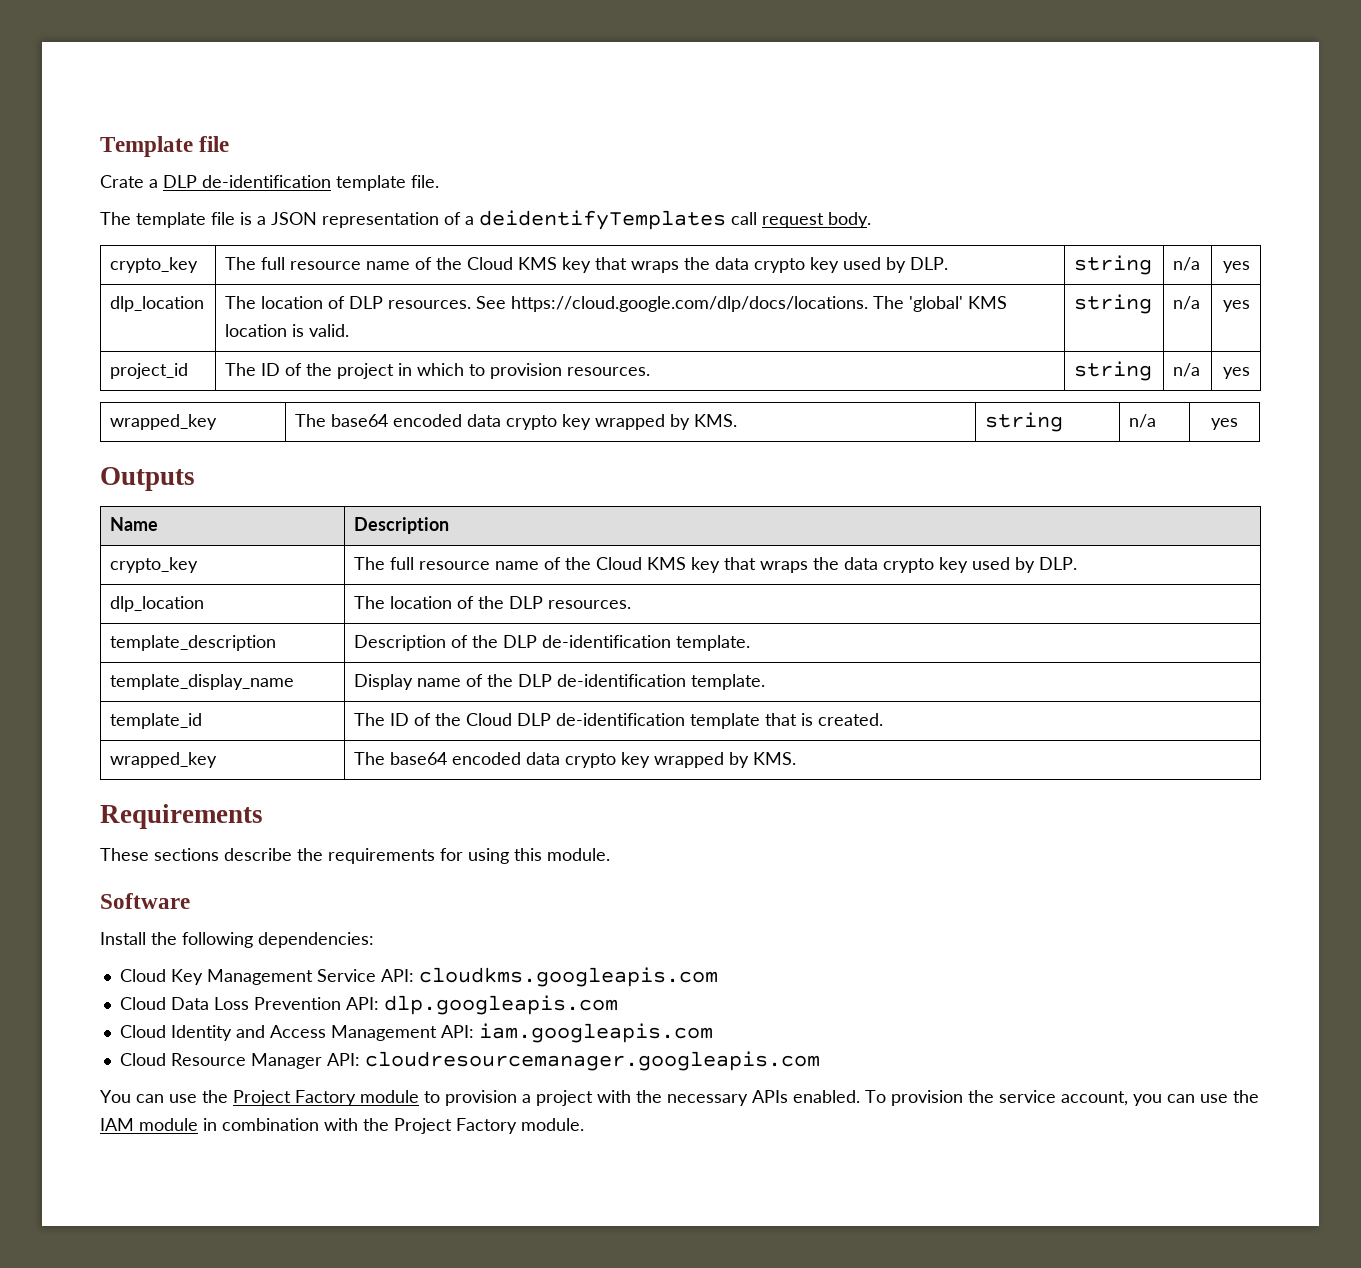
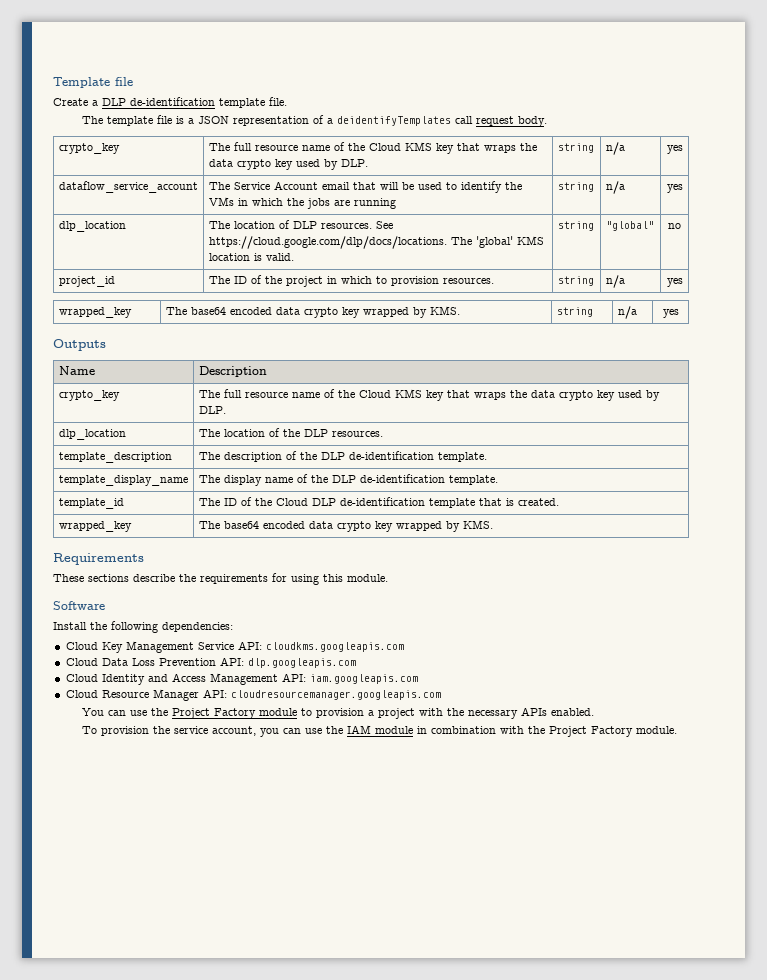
- Crate a DLP de-identification template file.
+ Create a DLP de-identification template file.
+ dataflow_service_account | The Service Account email that will be used to identify the VMs in which the jobs are running | string | n/a | yes
- dlp_location | The location of DLP resources. See https://cloud.google.com/dlp/docs/locations. The 'global' KMS location is valid. | string | n/a | yes
+ dlp_location | The location of DLP resources. See https://cloud.google.com/dlp/docs/locations. The 'global' KMS location is valid. | string | "global" | no
- template_description | Description of the DLP de-identification template.
+ template_description | The description of the DLP de-identification template.
- template_display_name | Display name of the DLP de-identification template.
+ template_display_name | The display name of the DLP de-identification template.
- You can use the Project Factory module to provision a project with the necessary APIs enabled. To provision the service account, you can use the IAM module in combination with the Project Factory module.
+ You can use the Project Factory module to provision a project with the necessary APIs enabled.
+ To provision the service account, you can use the IAM module in combination with the Project Factory module.

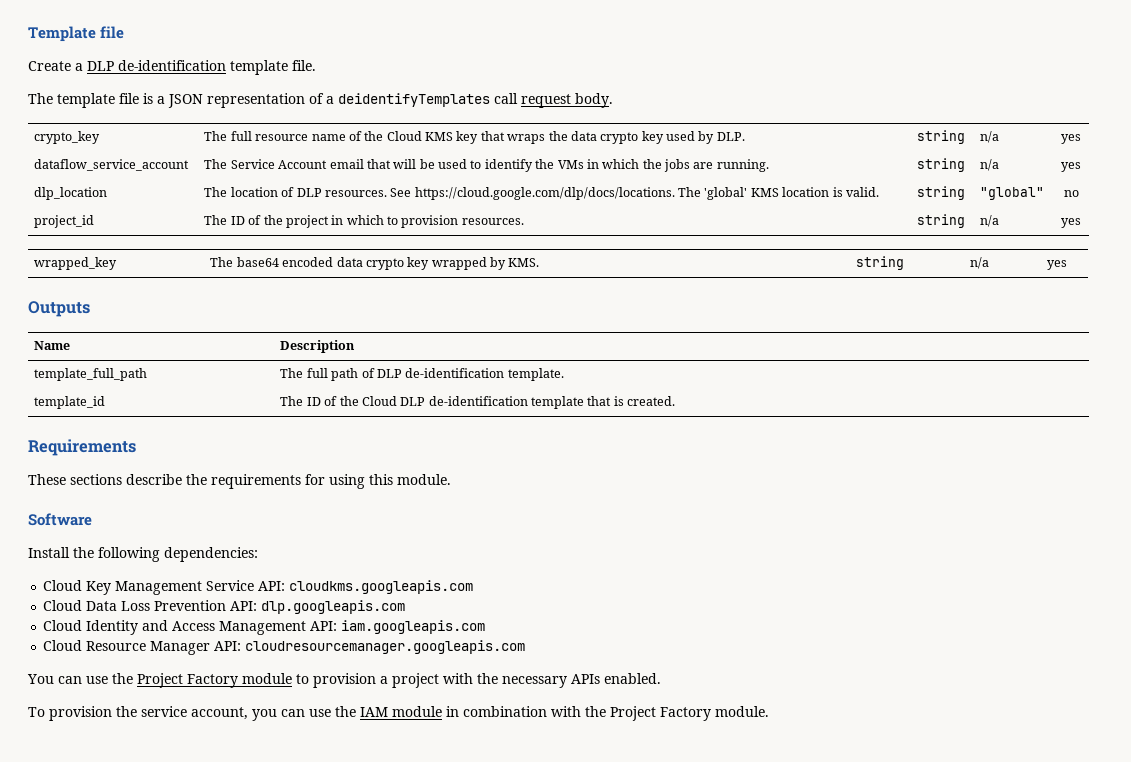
- dataflow_service_account | The Service Account email that will be used to identify the VMs in which the jobs are running | string | n/a | yes
+ dataflow_service_account | The Service Account email that will be used to identify the VMs in which the jobs are running. | string | n/a | yes
  Name | Description
- crypto_key | The full resource name of the Cloud KMS key that wraps the data crypto key used by DLP.
- dlp_location | The location of the DLP resources.
- template_description | The description of the DLP de-identification template.
- template_display_name | The display name of the DLP de-identification template.
+ template_full_path | The full path of DLP de-identification template.
  template_id | The ID of the Cloud DLP de-identification template that is created.
- wrapped_key | The base64 encoded data crypto key wrapped by KMS.

